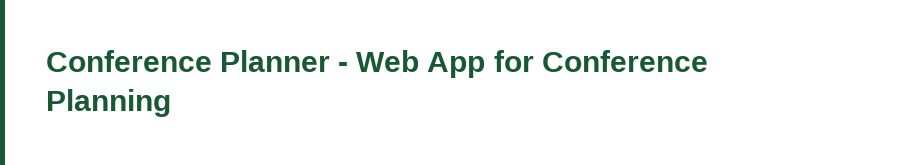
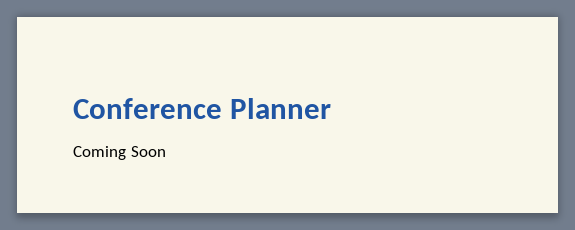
- Conference Planner - Web App for Conference Planning
+ Conference Planner
+ Coming Soon

